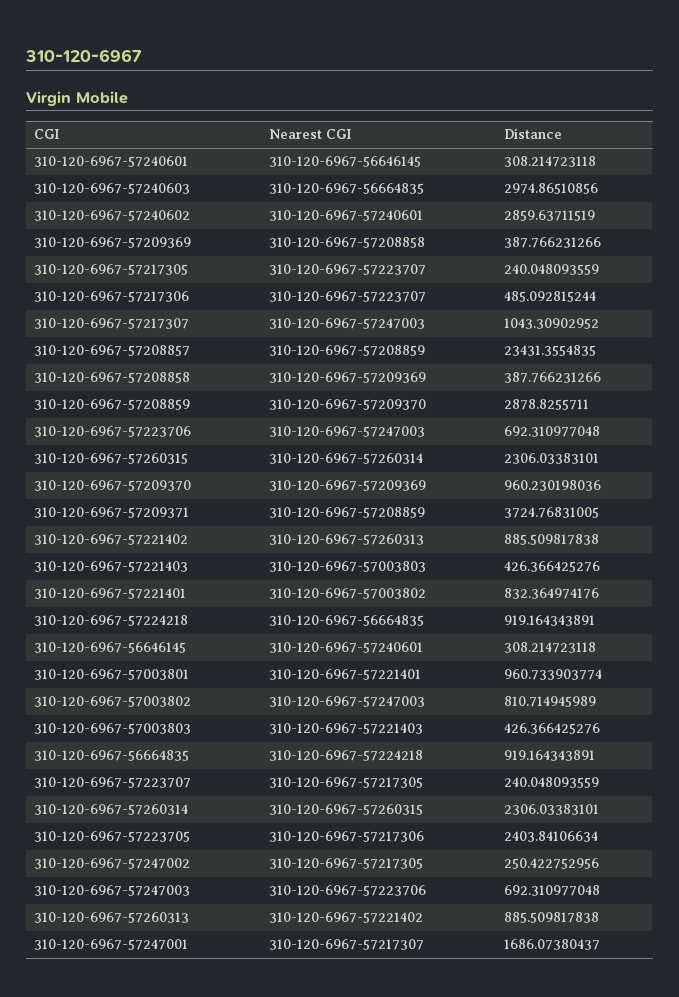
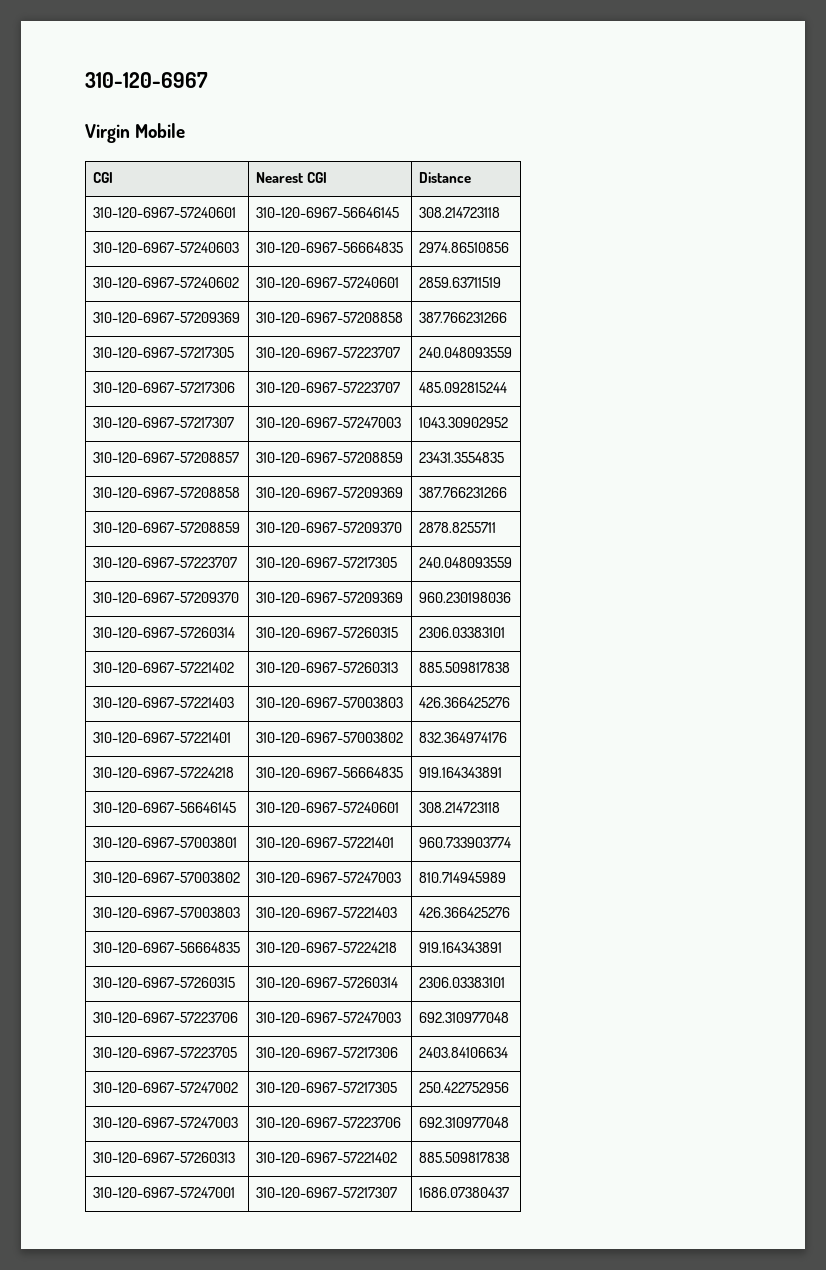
- 310-120-6967-57223706 | 310-120-6967-57247003 | 692.310977048
- 310-120-6967-57260315 | 310-120-6967-57260314 | 2306.03383101
+ 310-120-6967-57223707 | 310-120-6967-57217305 | 240.048093559
- 310-120-6967-57209371 | 310-120-6967-57208859 | 3724.76831005
+ 310-120-6967-57260314 | 310-120-6967-57260315 | 2306.03383101
- 310-120-6967-57223707 | 310-120-6967-57217305 | 240.048093559
- 310-120-6967-57260314 | 310-120-6967-57260315 | 2306.03383101
+ 310-120-6967-57260315 | 310-120-6967-57260314 | 2306.03383101
+ 310-120-6967-57223706 | 310-120-6967-57247003 | 692.310977048

